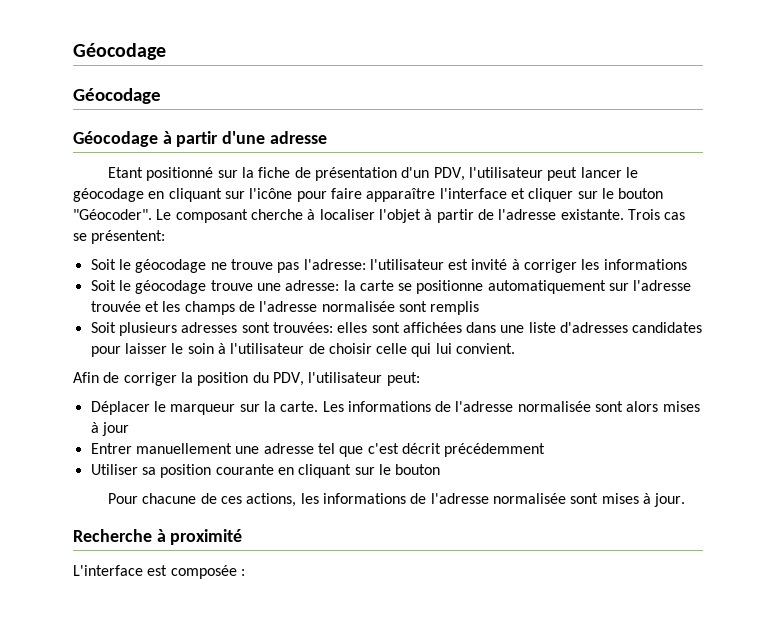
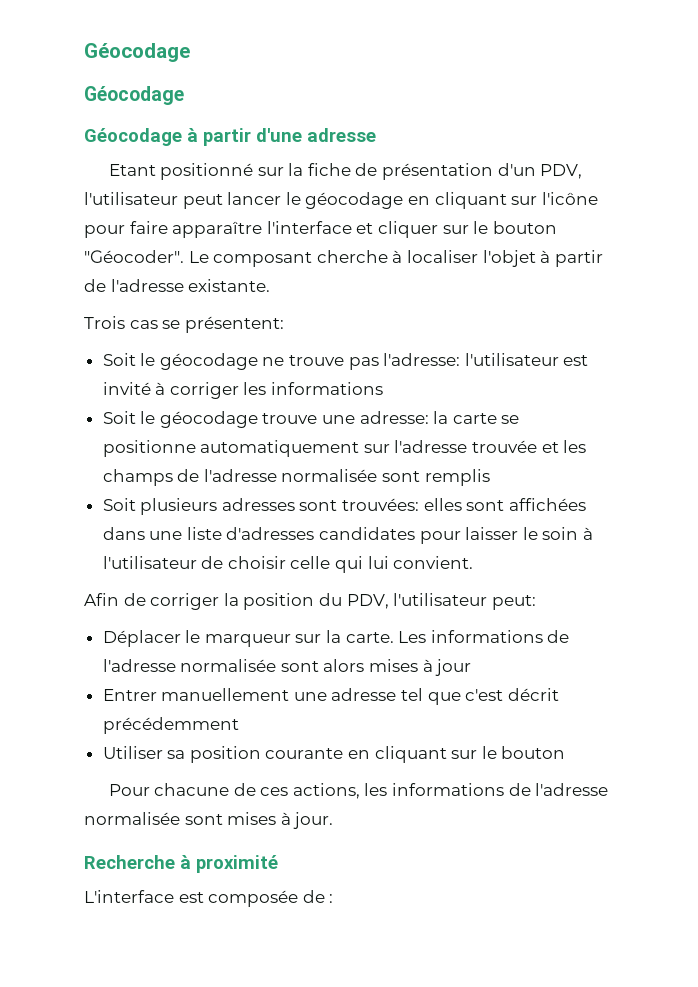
- Le composant cherche à localiser l'objet à partir de l'adresse existante. Trois cas se présentent:
+ Le composant cherche à localiser l'objet à partir de l'adresse existante.
+ Trois cas se présentent:
- L'interface est composée :
+ L'interface est composée de :

